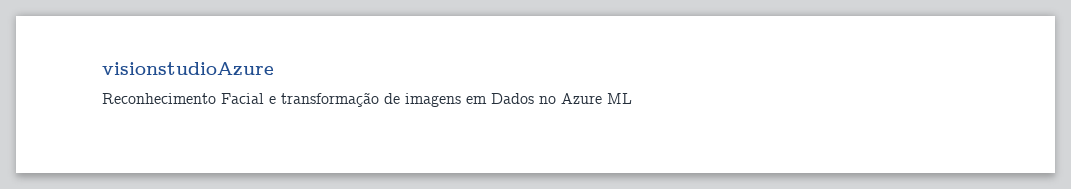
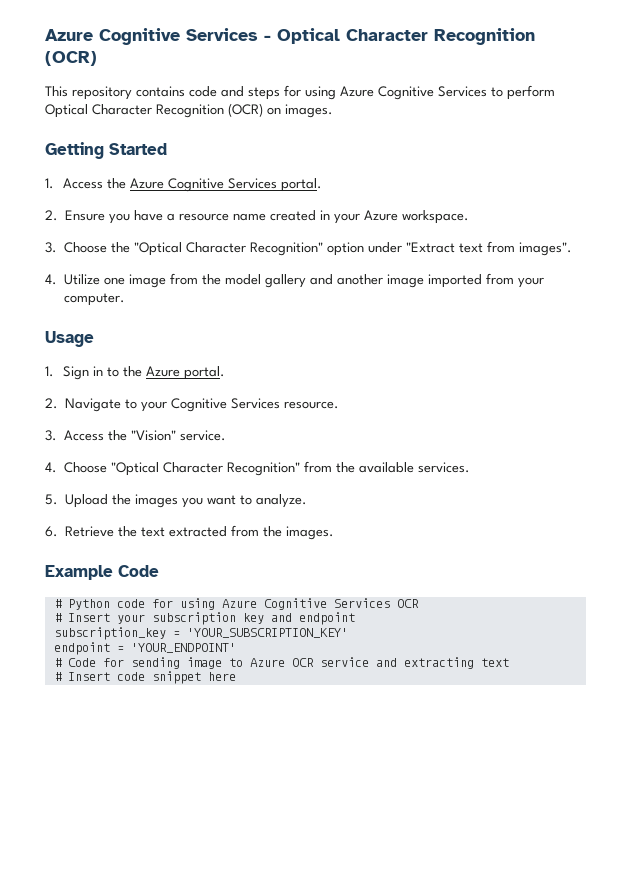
- visionstudioAzure
- Reconhecimento Facial e transformação de imagens em Dados no Azure ML
+ Azure Cognitive Services - Optical Character Recognition (OCR)
+ This repository contains code and steps for using Azure Cognitive Services to perform Optical Character Recognition (OCR) on images.
+ Getting Started
+ 1. Access the Azure Cognitive Services portal.
+ 2. Ensure you have a resource name created in your Azure workspace.
+ 3. Choose the "Optical Character Recognition" option under "Extract text from images".
+ 4. Utilize one image from the model gallery and another image imported from your computer.
+ Usage
+ 1. Sign in to the Azure portal.
+ 2. Navigate to your Cognitive Services resource.
+ 3. Access the "Vision" service.
+ 4. Choose "Optical Character Recognition" from the available services.
+ 5. Upload the images you want to analyze.
+ 6. Retrieve the text extracted from the images.
+ Example Code
+ # Python code for using Azure Cognitive Services OCR
+ # Insert your subscription key and endpoint
+ subscription_key = 'YOUR_SUBSCRIPTION_KEY'
+ endpoint = 'YOUR_ENDPOINT'
+ # Code for sending image to Azure OCR service and extracting text
+ # Insert code snippet here

